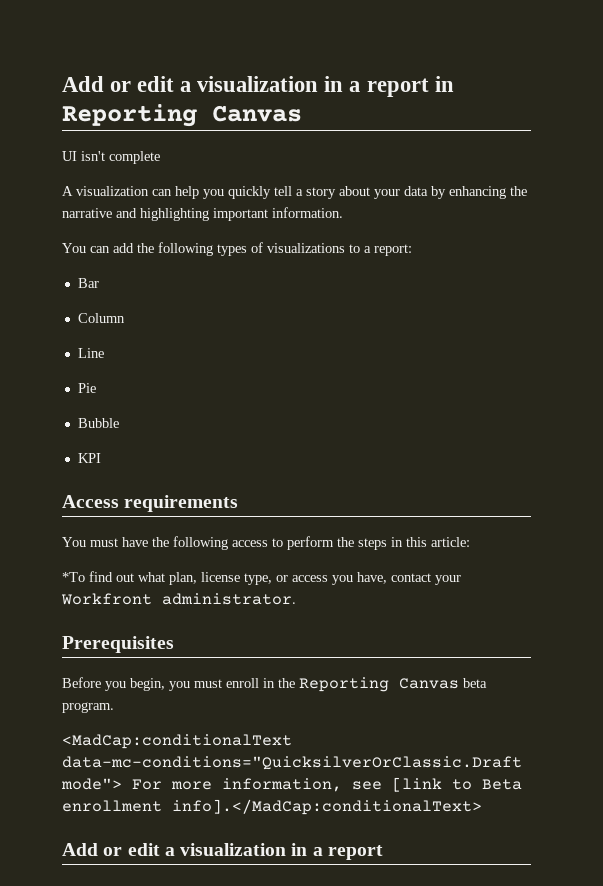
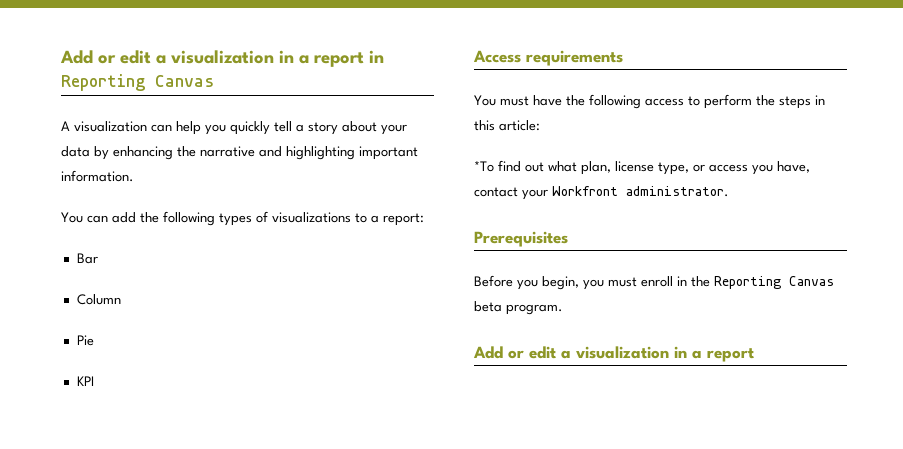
- UI isn't complete
- Line
- Bubble
- <MadCap:conditionalText data-mc-conditions="QuicksilverOrClassic.Draft mode"> For more information, see [link to Beta enrollment info].</MadCap:conditionalText>

